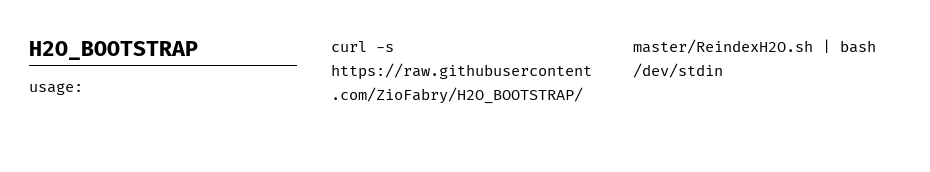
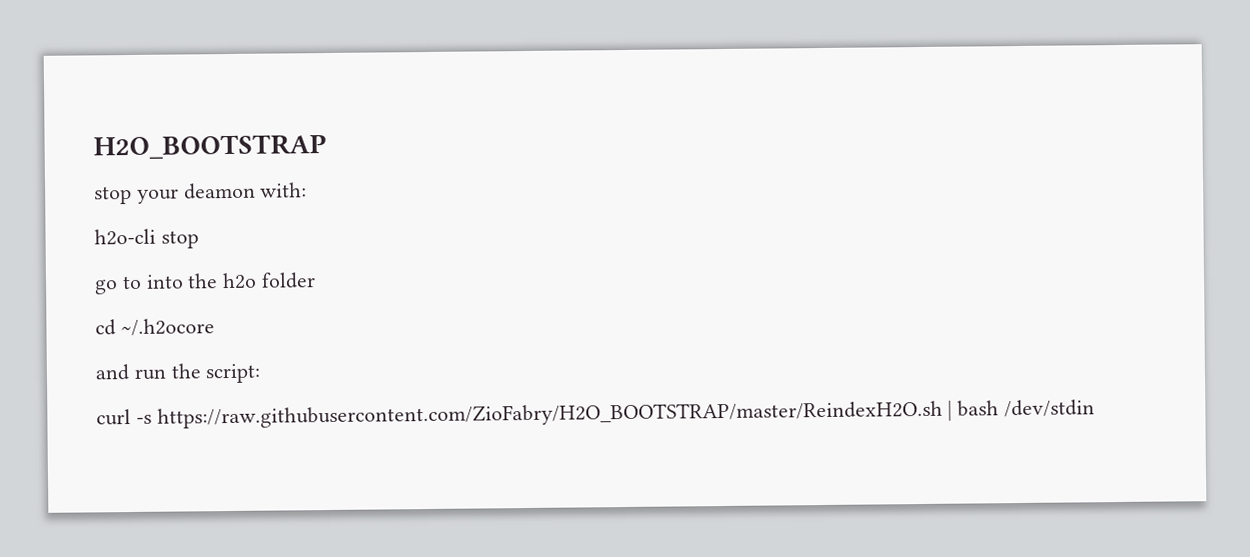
- usage:
+ stop your deamon with:
+ h2o-cli stop
+ go to into the h2o folder
+ cd ~/.h2ocore
+ and run the script:

